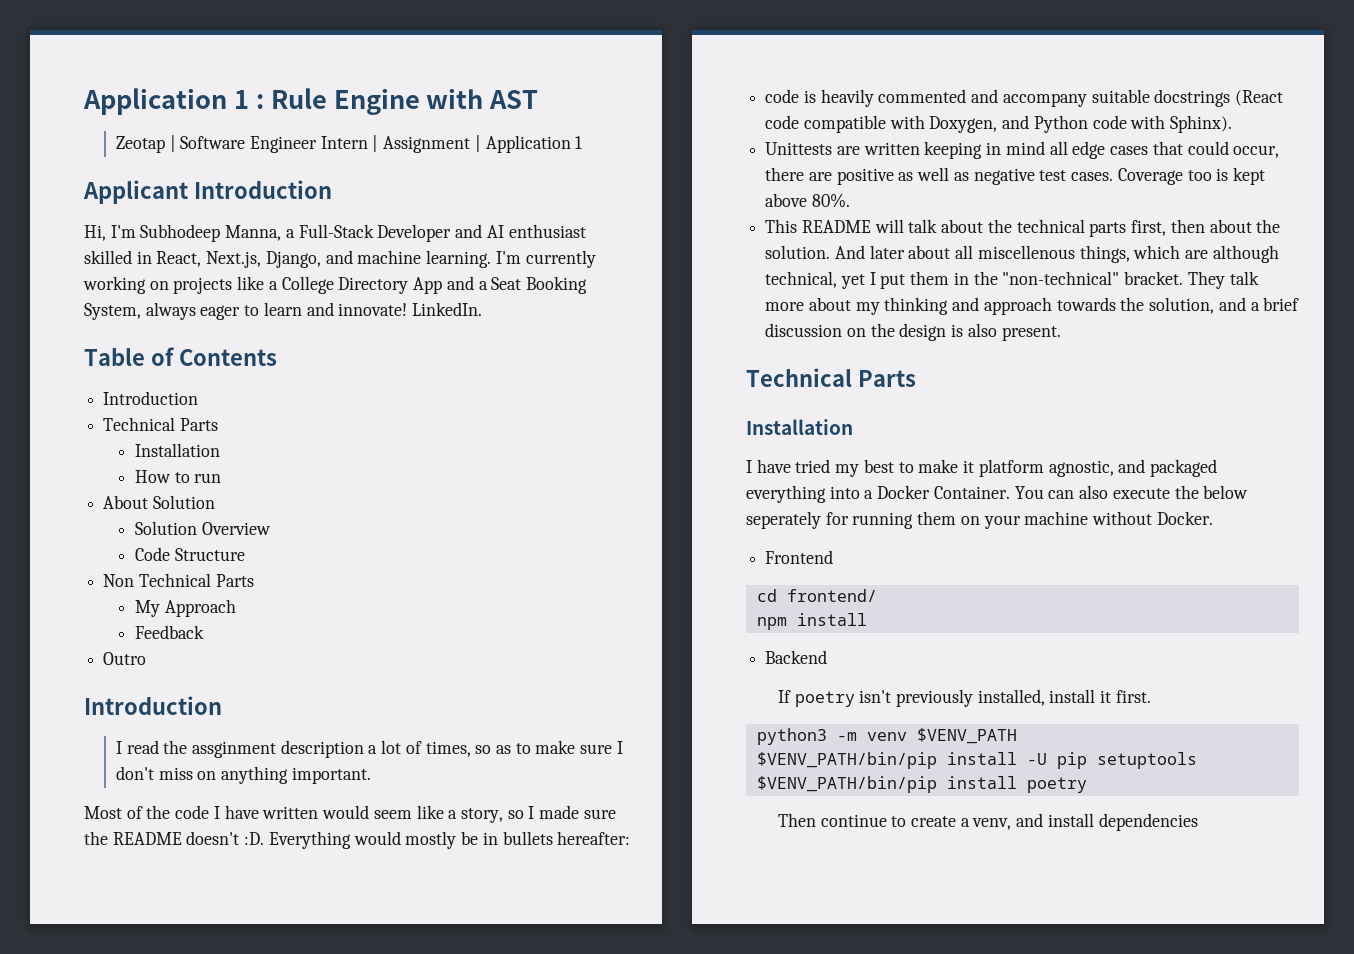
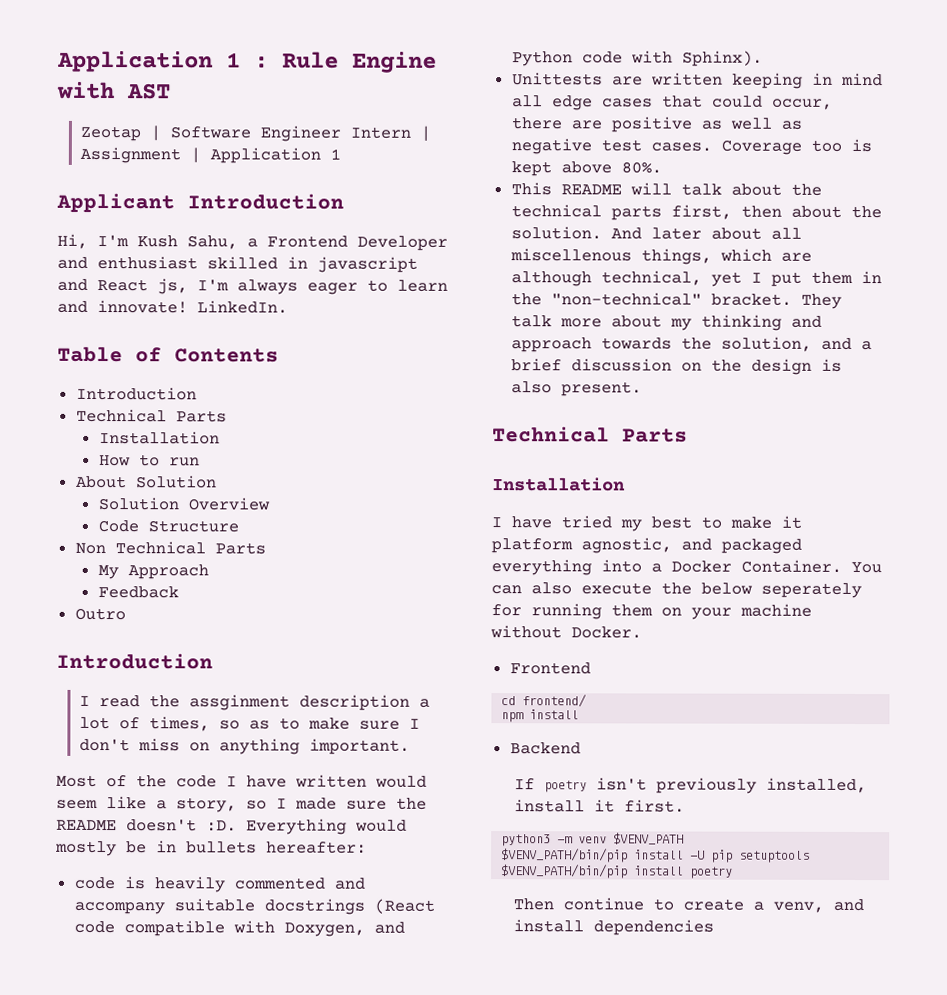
- Hi, I'm Subhodeep Manna, a Full-Stack Developer and AI enthusiast skilled in React, Next.js, Django, and machine learning. I'm currently working on projects like a College Directory App and a Seat Booking System, always eager to learn and innovate!
+ Hi, I'm Kush Sahu, a Frontend Developer and enthusiast skilled in javascript and React js, I'm always eager to learn and innovate!

